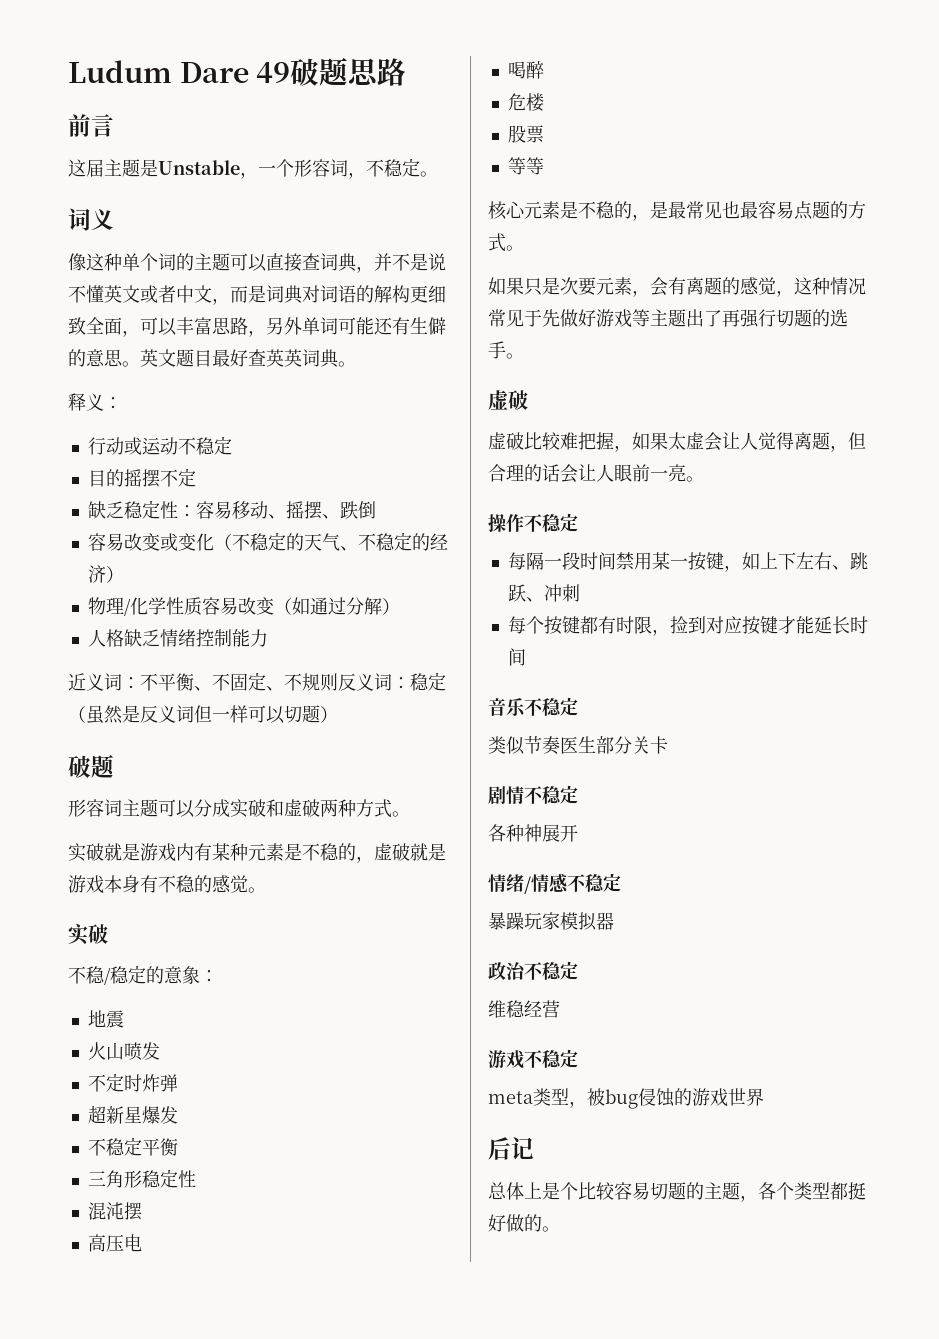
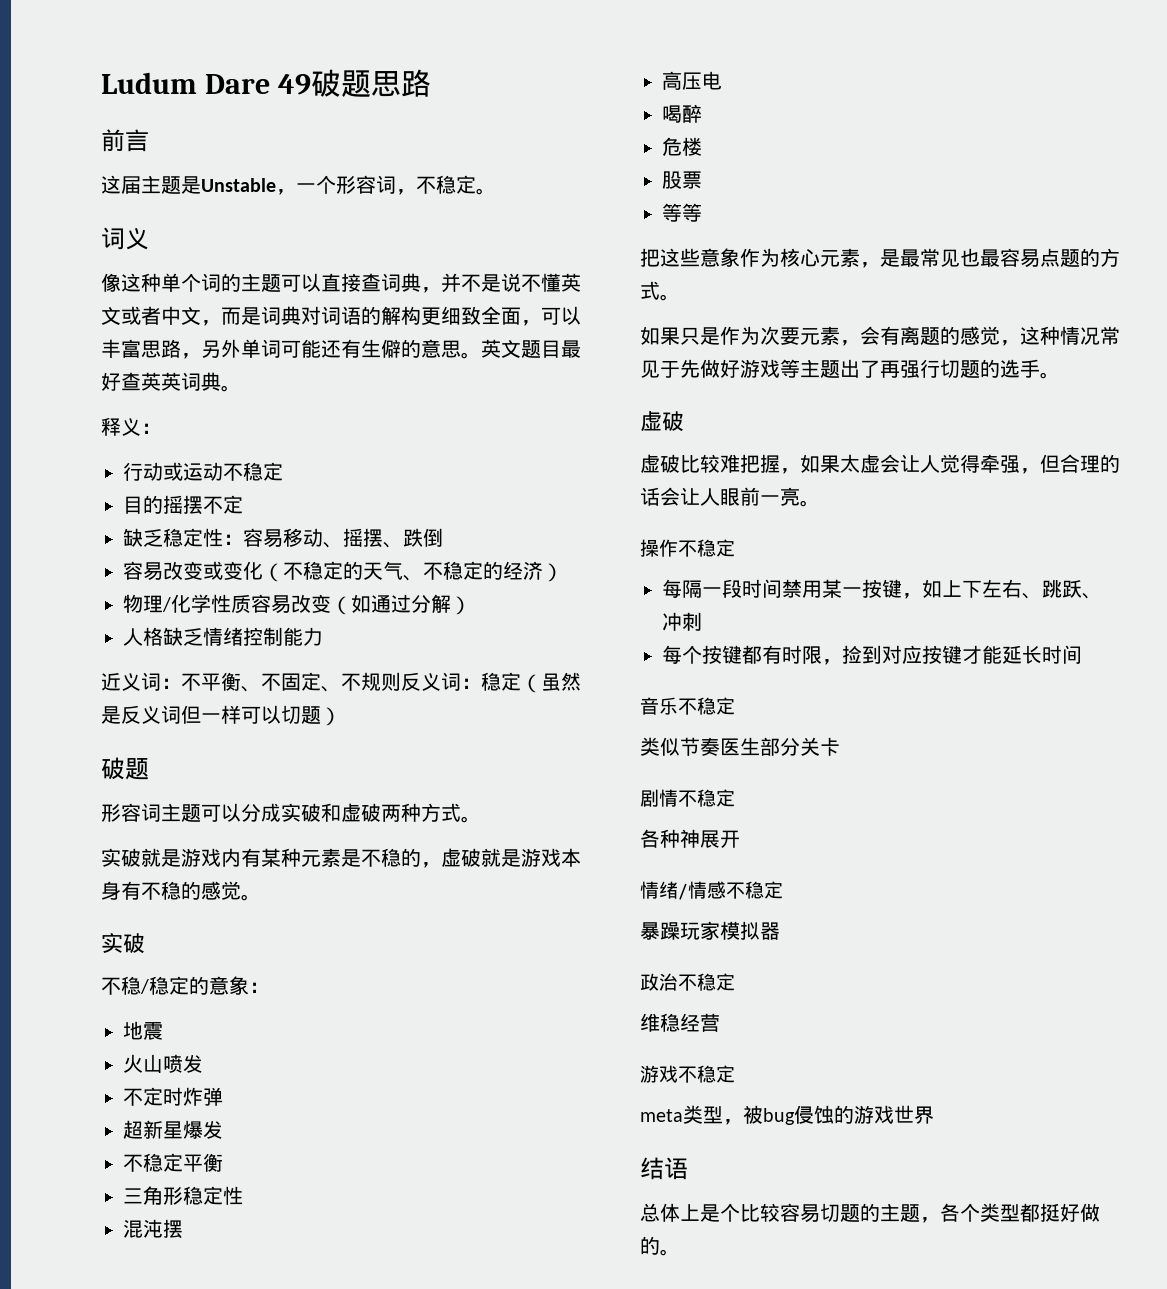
- 核心元素是不稳的，是最常见也最容易点题的方式。
+ 把这些意象作为核心元素，是最常见也最容易点题的方式。
- 如果只是次要元素，会有离题的感觉，这种情况常见于先做好游戏等主题出了再强行切题的选手。
+ 如果只是作为次要元素，会有离题的感觉，这种情况常见于先做好游戏等主题出了再强行切题的选手。
- 虚破比较难把握，如果太虚会让人觉得离题，但合理的话会让人眼前一亮。
+ 虚破比较难把握，如果太虚会让人觉得牵强，但合理的话会让人眼前一亮。
- 后记
+ 结语

